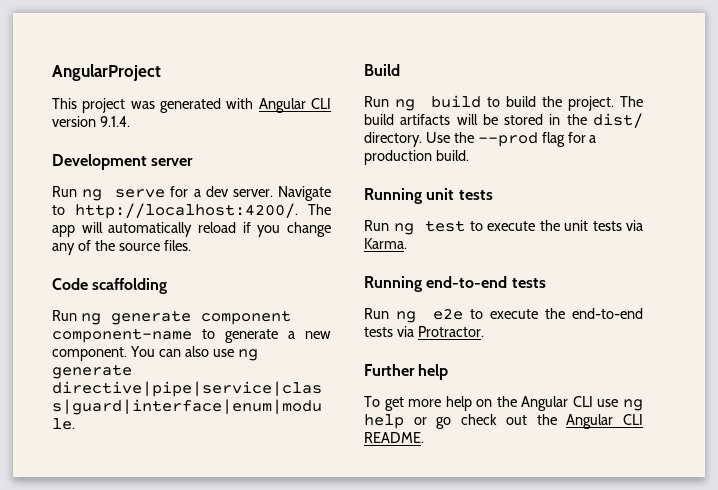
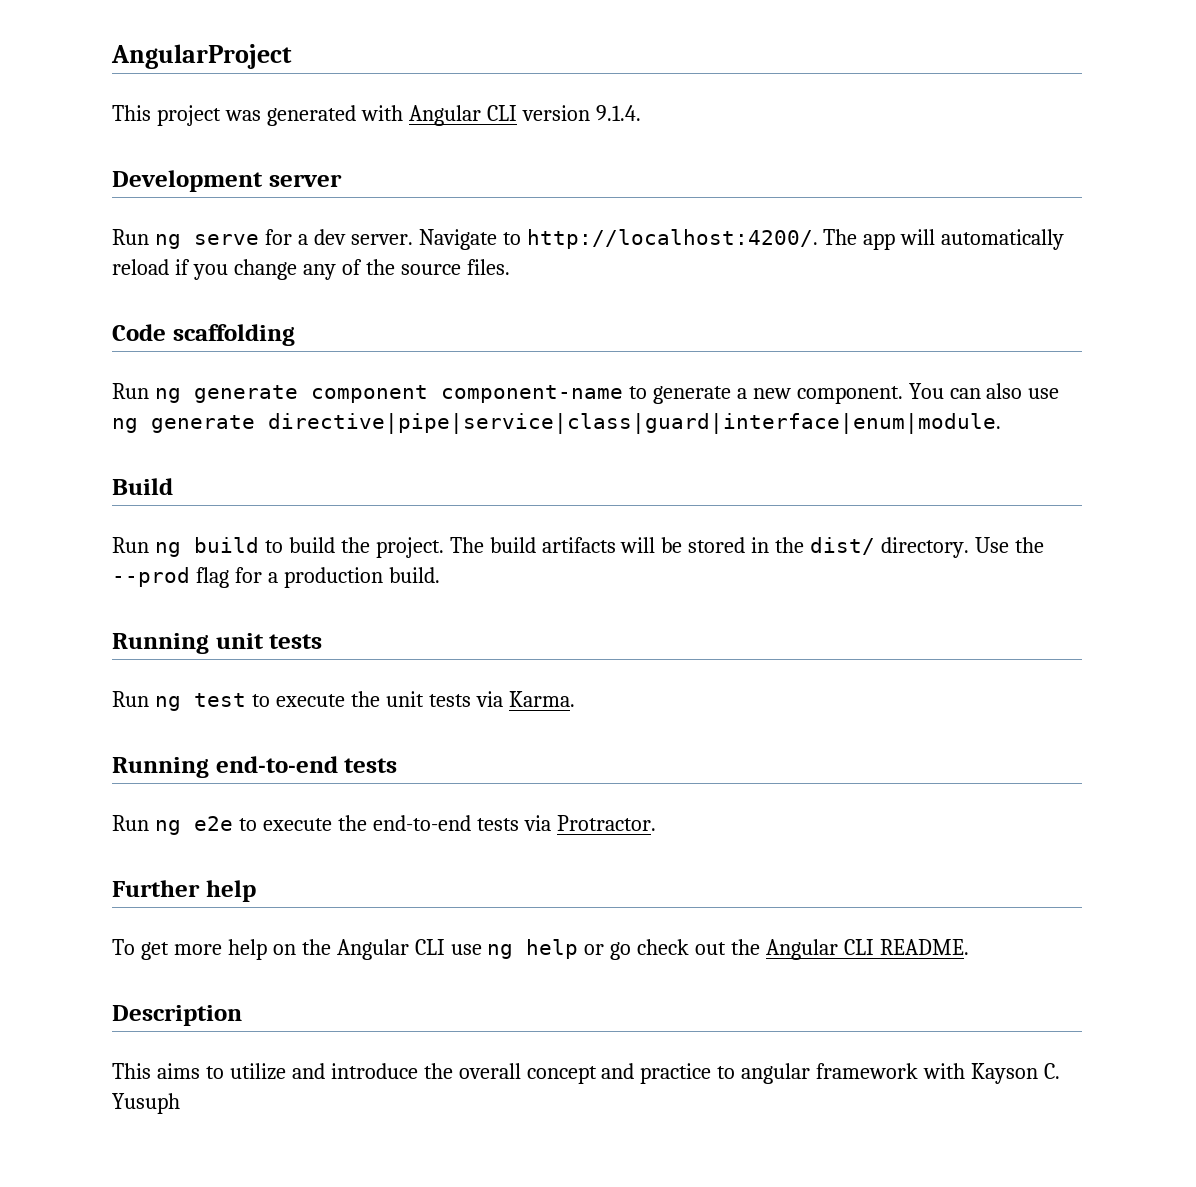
+ Description
+ This aims to utilize and introduce the overall concept and practice to angular framework with Kayson C. Yusuph

